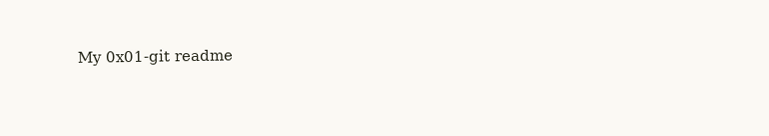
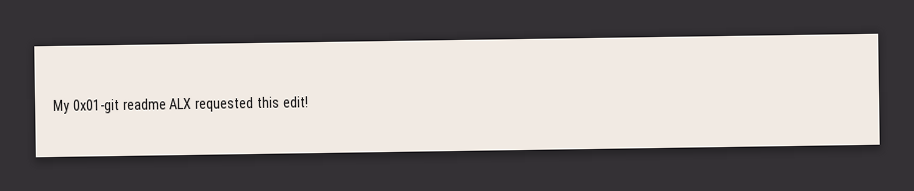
- My 0x01-git readme
+ My 0x01-git readme ALX requested this edit!

